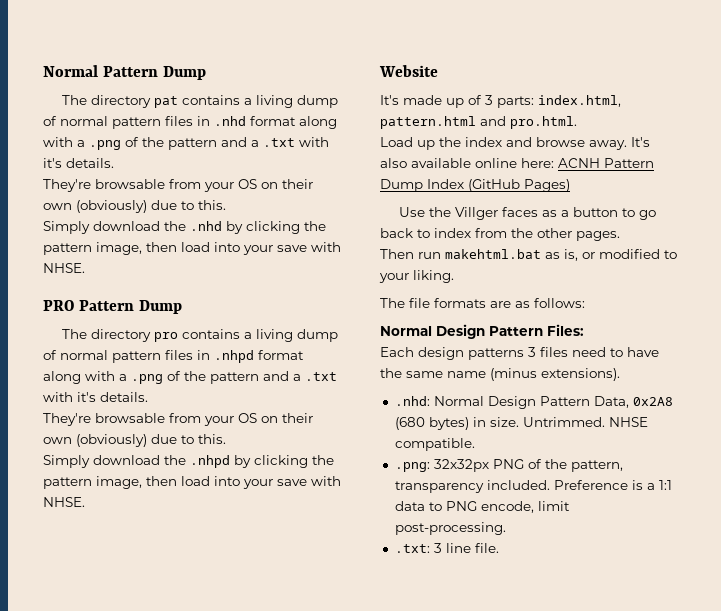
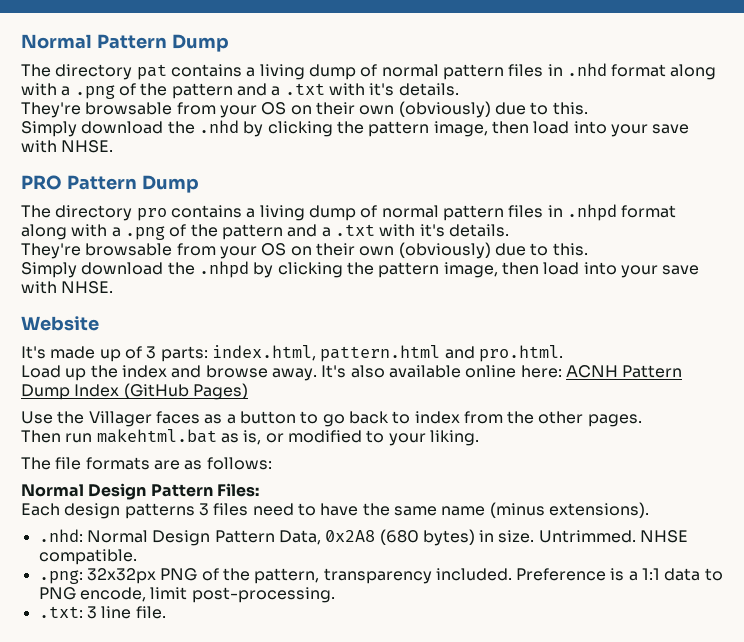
- Use the Villger faces as a button to go back to index from the other pages.
+ Use the Villager faces as a button to go back to index from the other pages.

